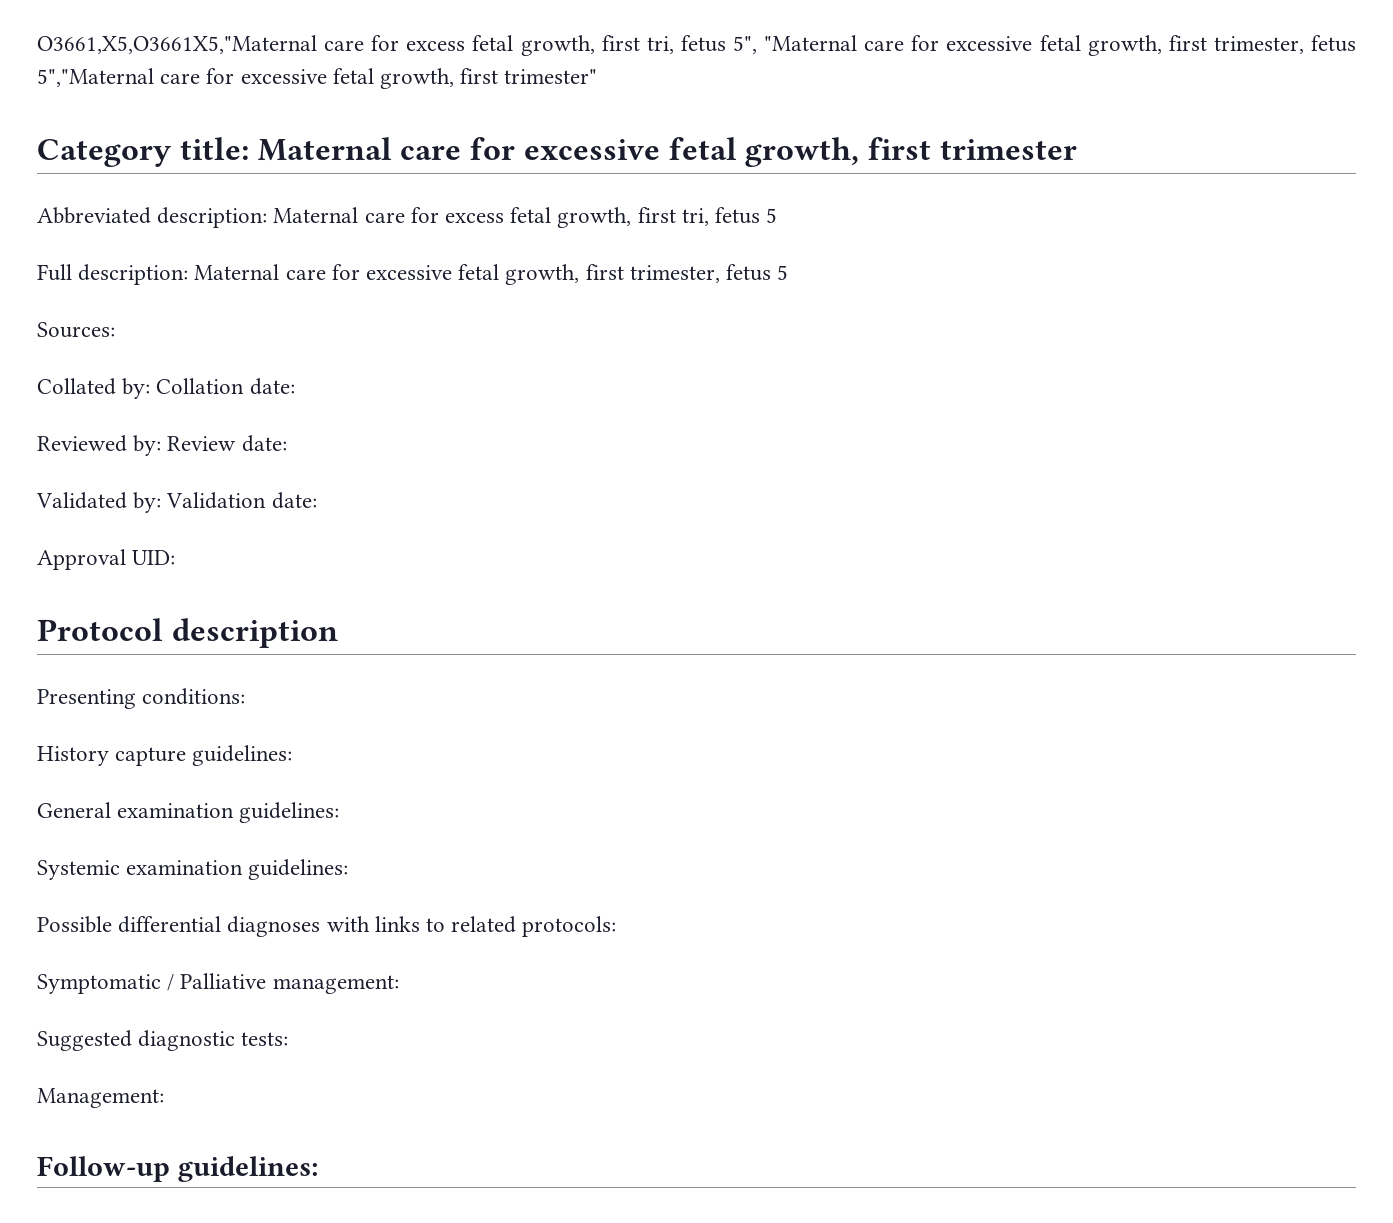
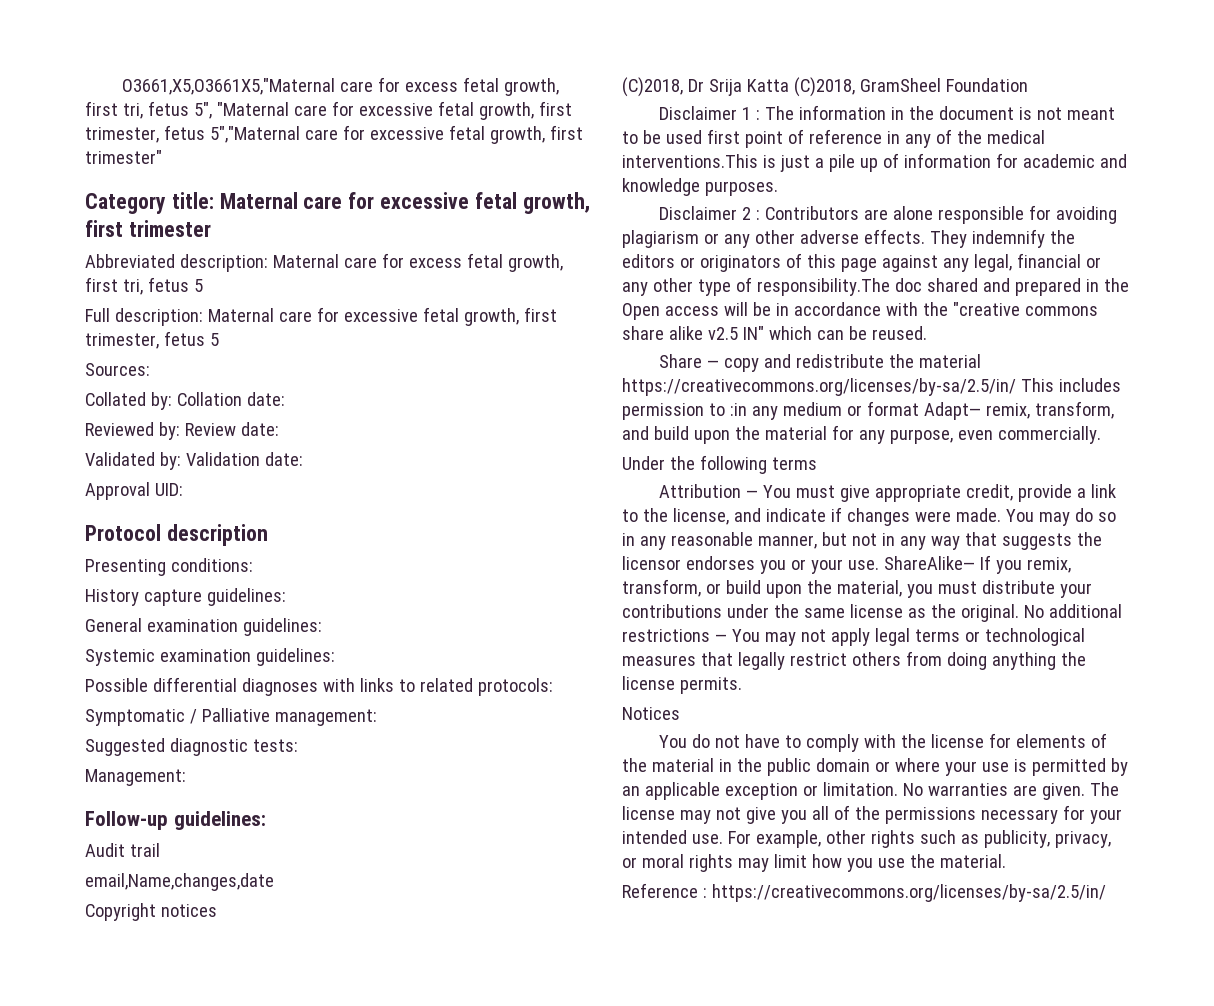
+ Audit trail
+ email,Name,changes,date
+ Copyright notices
+ (C)2018, Dr Srija Katta (C)2018, GramSheel Foundation
+ Disclaimer 1 : The information in the document is not meant to be used first point of reference in any of the medical interventions.This is just a pile up of information for academic and knowledge purposes.
+ Disclaimer 2 : Contributors are alone responsible for avoiding plagiarism or any other adverse effects. They indemnify the editors or originators of this page against any legal, financial or any other type of responsibility.The doc shared and prepared in the Open access will be in accordance with the "creative commons share alike v2.5 IN" which can be reused.
+ Share — copy and redistribute the material https://creativecommons.org/licenses/by-sa/2.5/in/ This includes permission to :in any medium or format Adapt— remix, transform, and build upon the material for any purpose, even commercially.
+ Under the following terms
+ Attribution — You must give appropriate credit, provide a link to the license, and indicate if changes were made. You may do so in any reasonable manner, but not in any way that suggests the licensor endorses you or your use. ShareAlike— If you remix, transform, or build upon the material, you must distribute your contributions under the same license as the original. No additional restrictions — You may not apply legal terms or technological measures that legally restrict others from doing anything the license permits.
+ Notices
+ You do not have to comply with the license for elements of the material in the public domain or where your use is permitted by an applicable exception or limitation. No warranties are given. The license may not give you all of the permissions necessary for your intended use. For example, other rights such as publicity, privacy, or moral rights may limit how you use the material.
+ Reference : https://creativecommons.org/licenses/by-sa/2.5/in/

